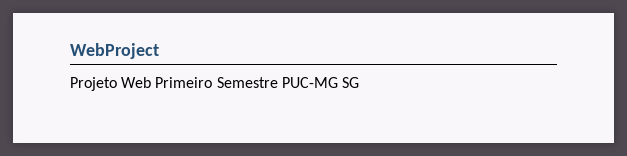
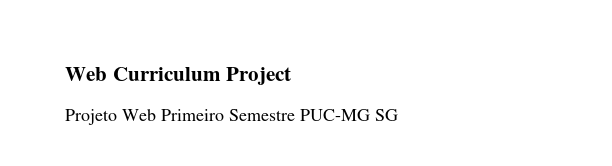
- WebProject
+ Web Curriculum Project

